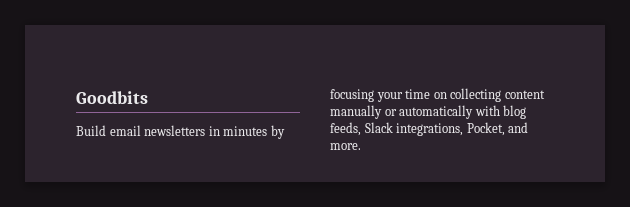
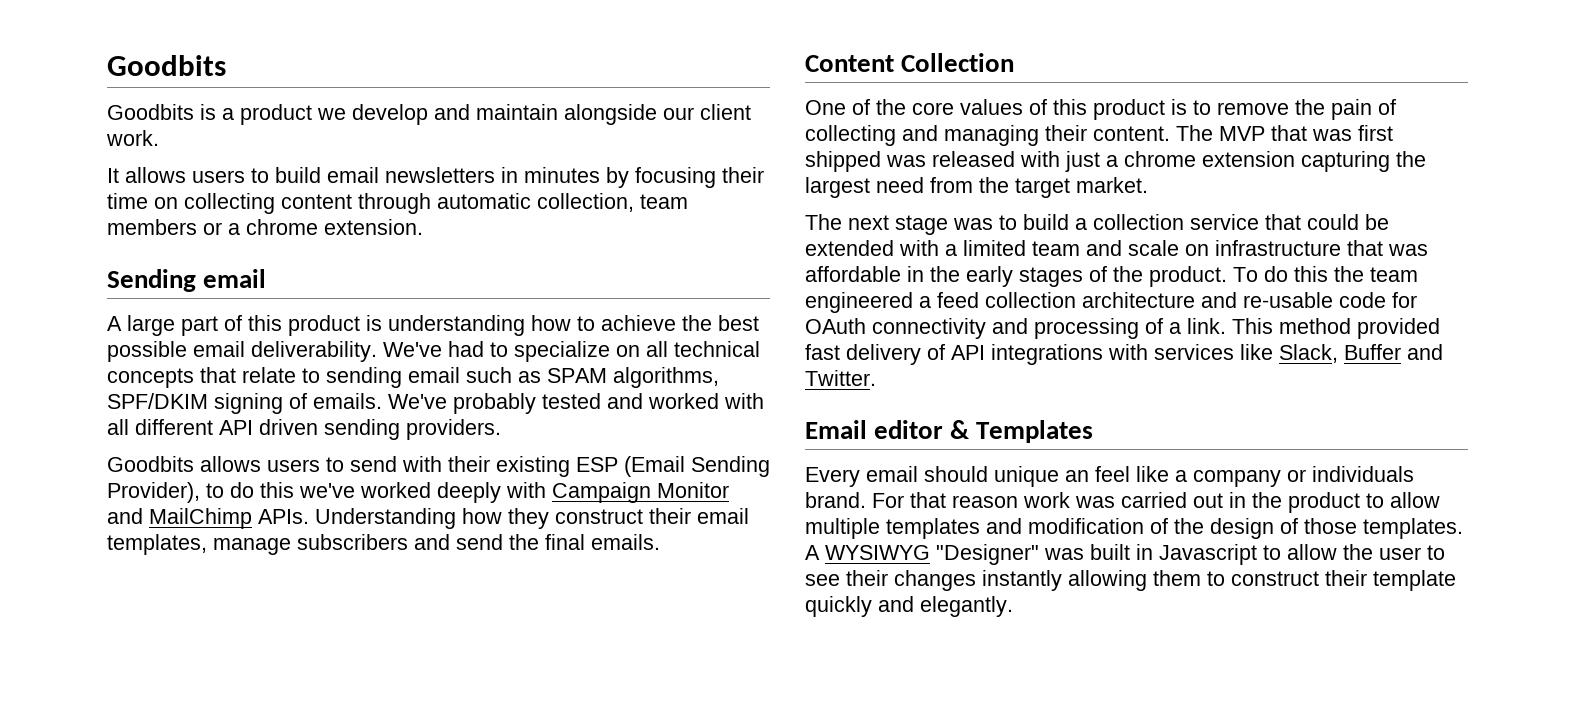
- Build email newsletters in minutes by focusing your time on collecting content manually or automatically with blog feeds, Slack integrations, Pocket, and more.
+ Goodbits is a product we develop and maintain alongside our client work.
+ It allows users to build email newsletters in minutes by focusing their time on collecting content through automatic collection, team members or a chrome extension.
+ Sending email
+ A large part of this product is understanding how to achieve the best possible email deliverability. We've had to specialize on all technical concepts that relate to sending email such as SPAM algorithms, SPF/DKIM signing of emails. We've probably tested and worked with all different API driven sending providers.
+ Goodbits allows users to send with their existing ESP (Email Sending Provider), to do this we've worked deeply with Campaign Monitor and MailChimp APIs. Understanding how they construct their email templates, manage subscribers and send the final emails.
+ Content Collection
+ One of the core values of this product is to remove the pain of collecting and managing their content. The MVP that was first shipped was released with just a chrome extension capturing the largest need from the target market.
+ The next stage was to build a collection service that could be extended with a limited team and scale on infrastructure that was affordable in the early stages of the product. To do this the team engineered a feed collection architecture and re-usable code for OAuth connectivity and processing of a link. This method provided fast delivery of API integrations with services like Slack, Buffer and Twitter.
+ Email editor & Templates
+ Every email should unique an feel like a company or individuals brand. For that reason work was carried out in the product to allow multiple templates and modification of the design of those templates. A WYSIWYG "Designer" was built in Javascript to allow the user to see their changes instantly allowing them to construct their template quickly and elegantly.

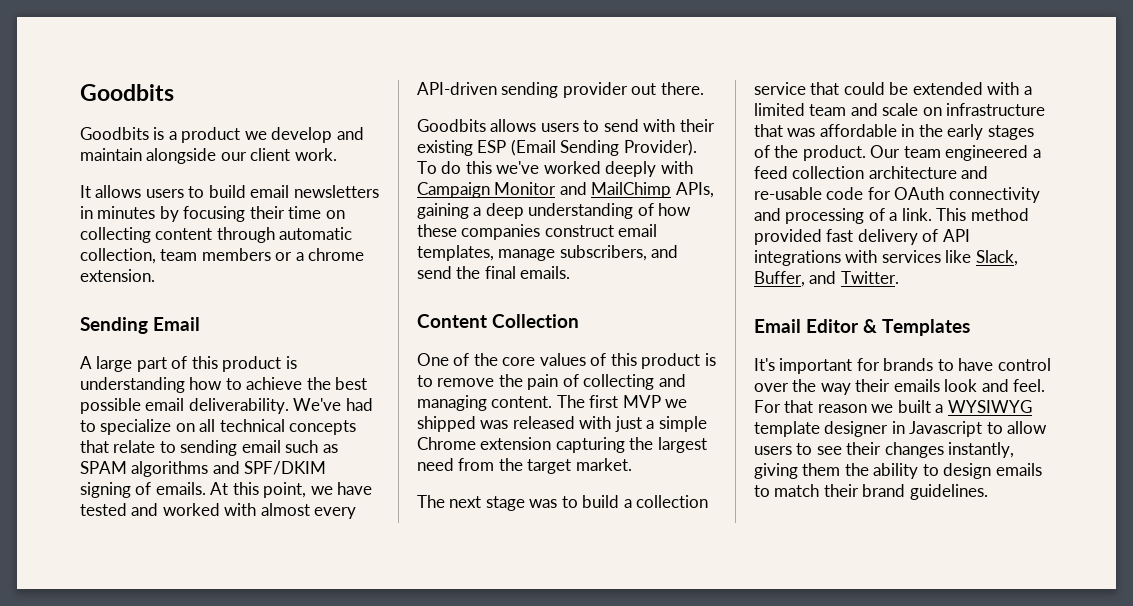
- Sending email
+ Sending Email
- We've had to specialize on all technical concepts that relate to sending email such as SPAM algorithms, SPF/DKIM signing of emails.
+ We've had to specialize on all technical concepts that relate to sending email such as SPAM algorithms and SPF/DKIM signing of emails.
- We've probably tested and worked with all different API driven sending providers.
+ At this point, we have tested and worked with almost every API-driven sending provider out there.
- Goodbits allows users to send with their existing ESP (Email Sending Provider), to do this we've worked deeply with Campaign Monitor and MailChimp APIs. Understanding how they construct their email templates, manage subscribers and send the final emails.
+ Goodbits allows users to send with their existing ESP (Email Sending Provider). To do this we've worked deeply with Campaign Monitor and MailChimp APIs, gaining a deep understanding of how these companies construct email templates, manage subscribers, and send the final emails.
- One of the core values of this product is to remove the pain of collecting and managing their content.
+ One of the core values of this product is to remove the pain of collecting and managing content.
- The MVP that was first shipped was released with just a chrome extension capturing the largest need from the target market.
+ The first MVP we shipped was released with just a simple Chrome extension capturing the largest need from the target market.
- To do this the team engineered a feed collection architecture and re-usable code for OAuth connectivity and processing of a link.
+ Our team engineered a feed collection architecture and re-usable code for OAuth connectivity and processing of a link.
- This method provided fast delivery of API integrations with services like Slack, Buffer and Twitter.
+ This method provided fast delivery of API integrations with services like Slack, Buffer, and Twitter.
- Email editor & Templates
+ Email Editor & Templates
- Every email should unique an feel like a company or individuals brand. For that reason work was carried out in the product to allow multiple templates and modification of the design of those templates. A WYSIWYG "Designer" was built in Javascript to allow the user to see their changes instantly allowing them to construct their template quickly and elegantly.
+ It's important for brands to have control over the way their emails look and feel. For that reason we built a WYSIWYG template designer in Javascript to allow users to see their changes instantly, giving them the ability to design emails to match their brand guidelines.

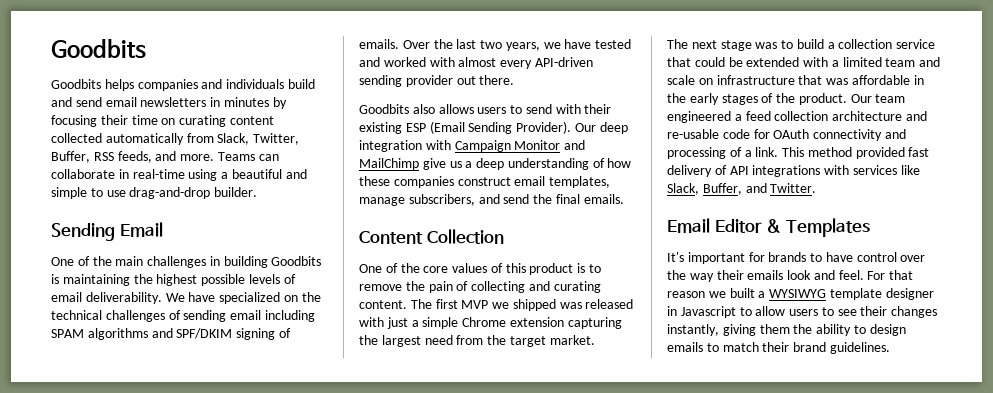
- Goodbits is a product we develop and maintain alongside our client work.
- It allows users to build email newsletters in minutes by focusing their time on collecting content through automatic collection, team members or a chrome extension.
+ Goodbits helps companies and individuals build and send email newsletters in minutes by focusing their time on curating content collected automatically from Slack, Twitter, Buffer, RSS feeds, and more. Teams can collaborate in real-time using a beautiful and simple to use drag-and-drop builder.
  Sending Email
- A large part of this product is understanding how to achieve the best possible email deliverability. We've had to specialize on all technical concepts that relate to sending email such as SPAM algorithms and SPF/DKIM signing of emails.
+ One of the main challenges in building Goodbits is maintaining the highest possible levels of email deliverability. We have specialized on the technical challenges of sending email including SPAM algorithms and SPF/DKIM signing of emails.
- At this point, we have tested and worked with almost every API-driven sending provider out there.
+ Over the last two years, we have tested and worked with almost every API-driven sending provider out there.
- Goodbits allows users to send with their existing ESP (Email Sending Provider).
+ Goodbits also allows users to send with their existing ESP (Email Sending Provider).
- To do this we've worked deeply with Campaign Monitor and MailChimp APIs, gaining a deep understanding of how these companies construct email templates, manage subscribers, and send the final emails.
+ Our deep integration with Campaign Monitor and MailChimp give us a deep understanding of how these companies construct email templates, manage subscribers, and send the final emails.
- One of the core values of this product is to remove the pain of collecting and managing content.
+ One of the core values of this product is to remove the pain of collecting and curating content.

